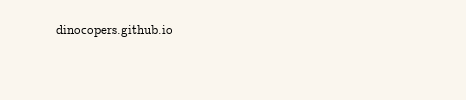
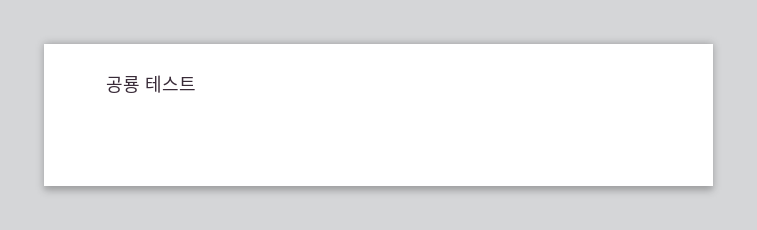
- dinocopers.github.io
+ 공룡 테스트

